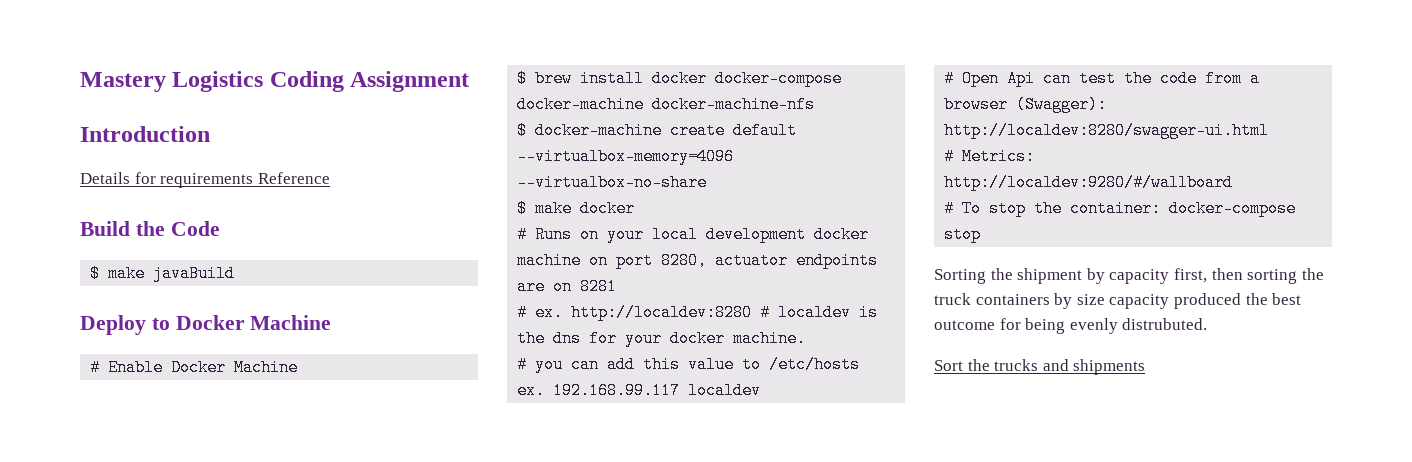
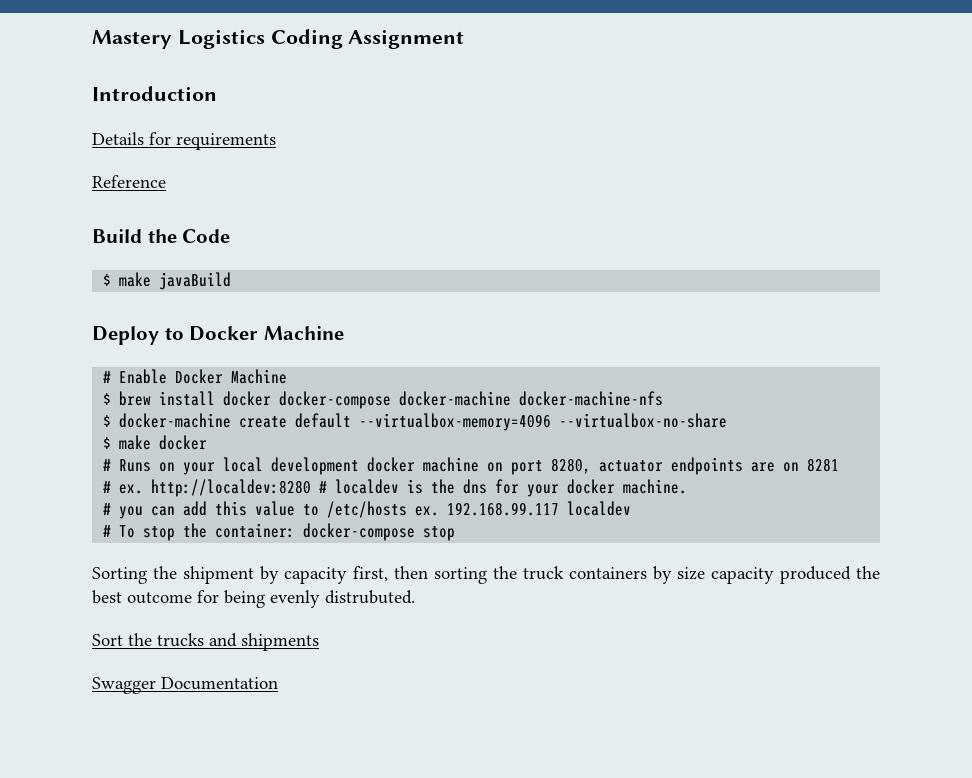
- Details for requirements Reference
+ Details for requirements
+ Reference
- # Open Api can test the code from a browser (Swagger): http://localdev:8280/swagger-ui.html
- # Metrics: http://localdev:9280/#/wallboard
+ Swagger Documentation

